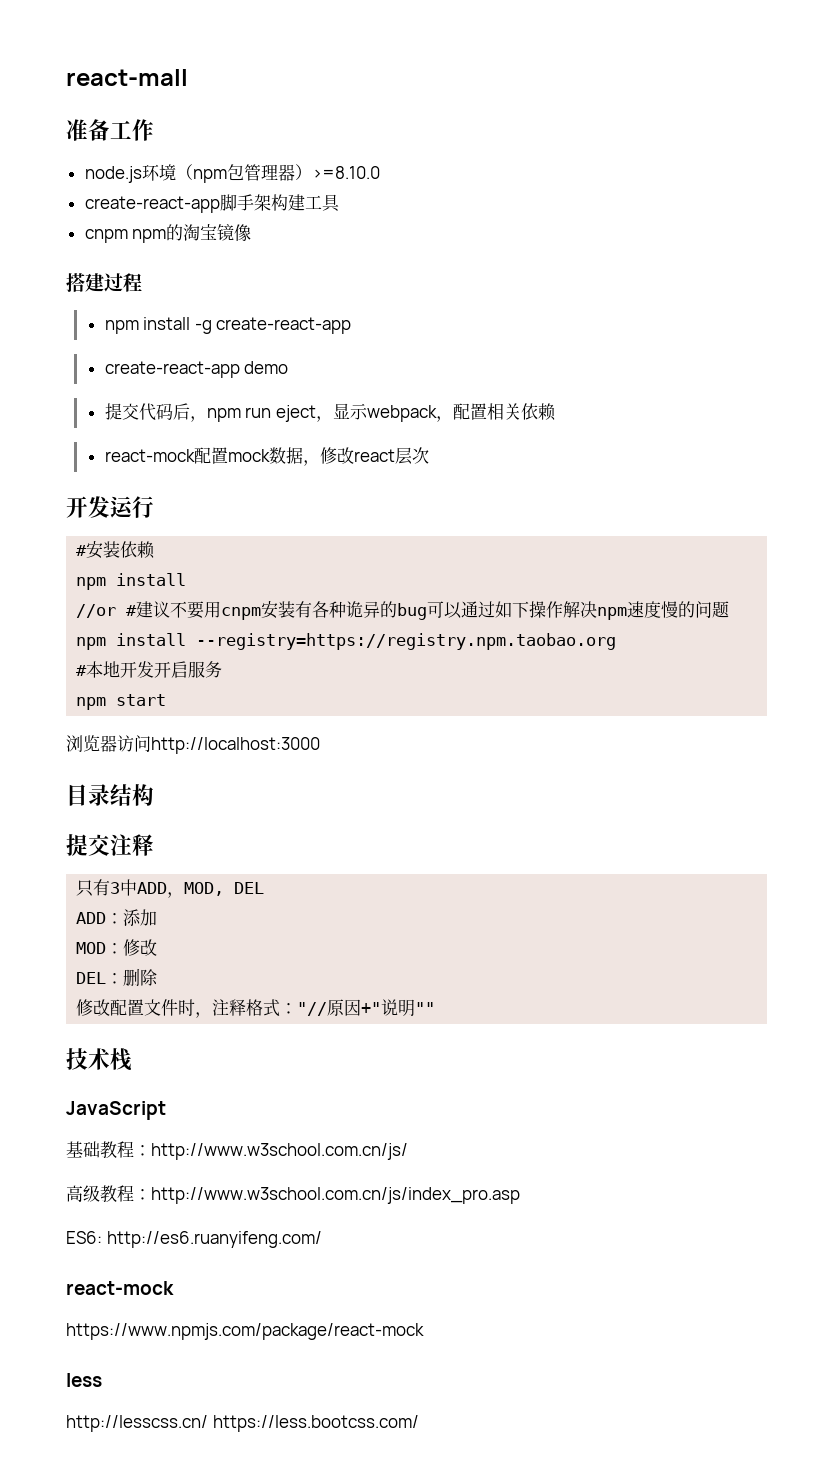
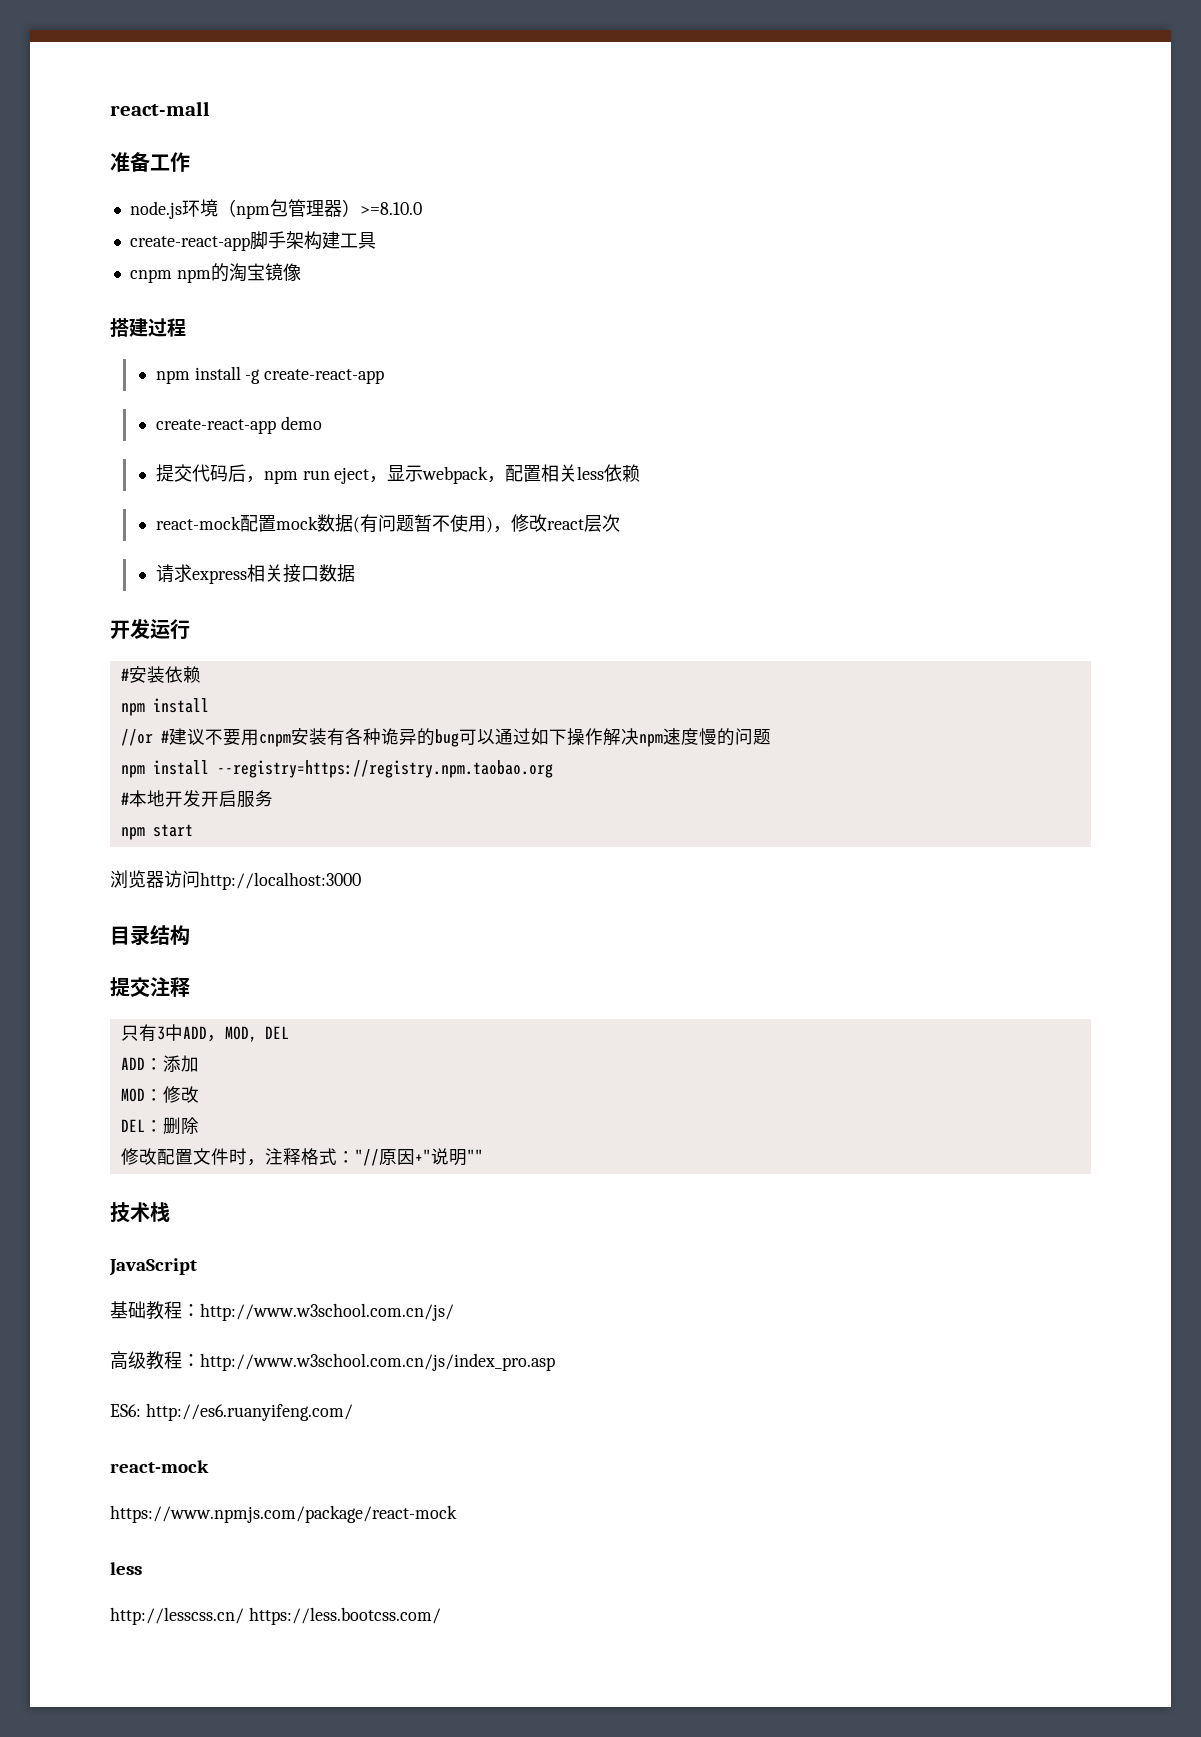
- 提交代码后，npm run eject，显示webpack，配置相关依赖
+ 提交代码后，npm run eject，显示webpack，配置相关less依赖
- react-mock配置mock数据，修改react层次
+ react-mock配置mock数据(有问题暂不使用)，修改react层次
+ 请求express相关接口数据

